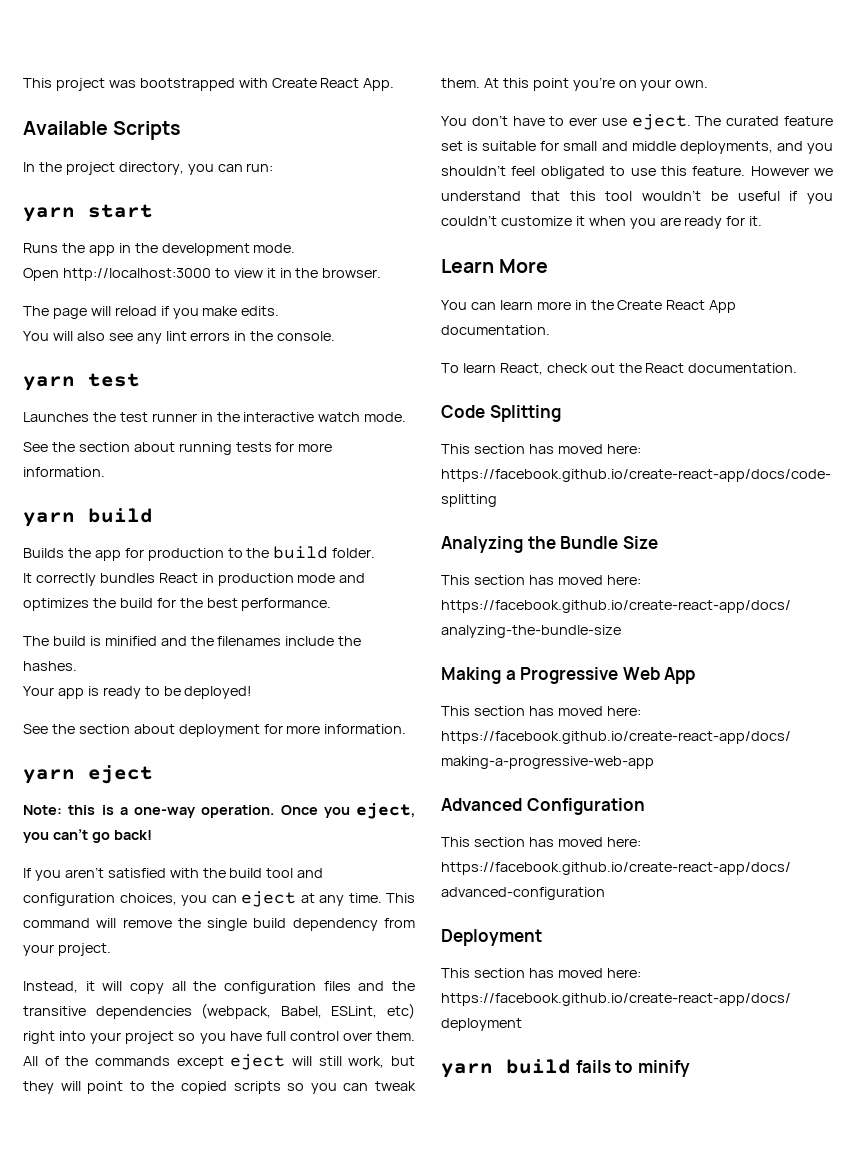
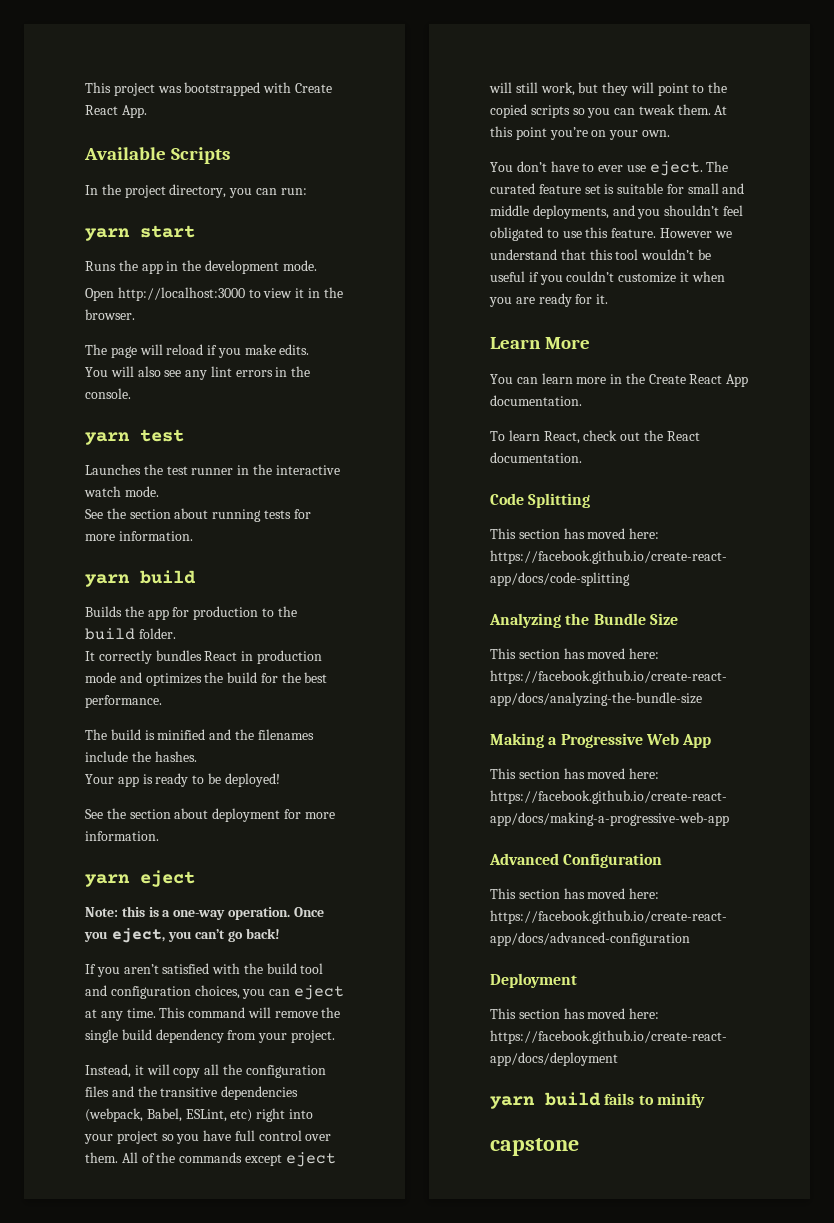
+ capstone

